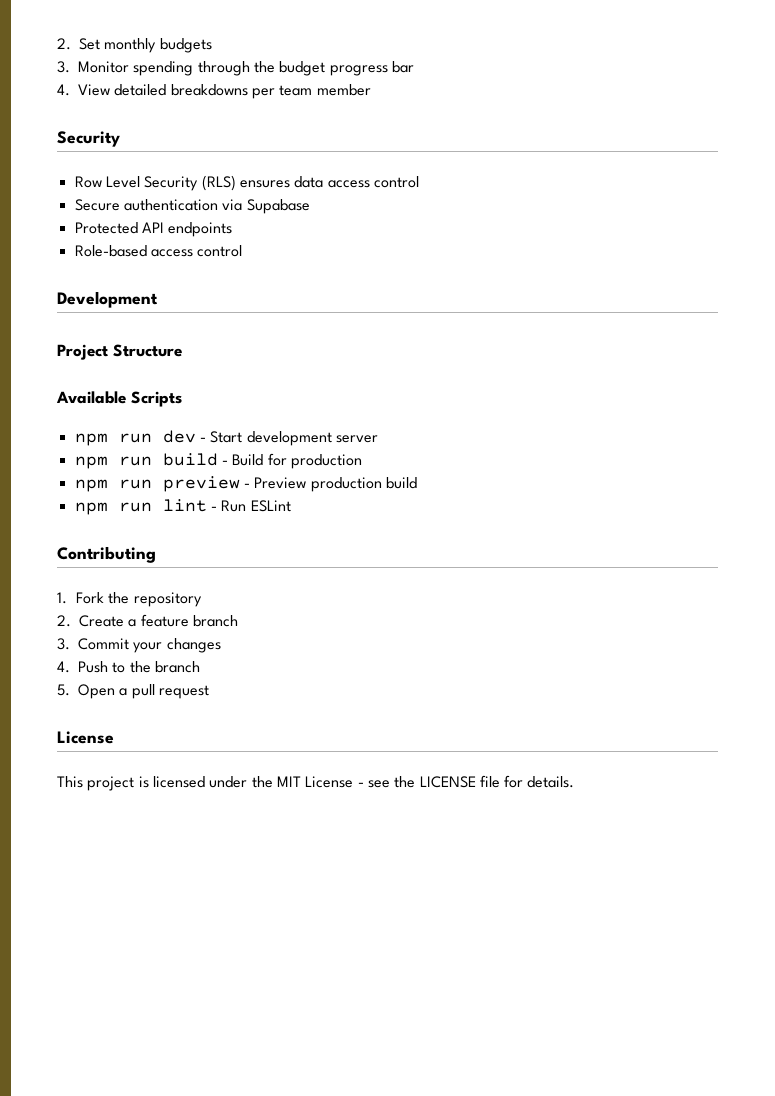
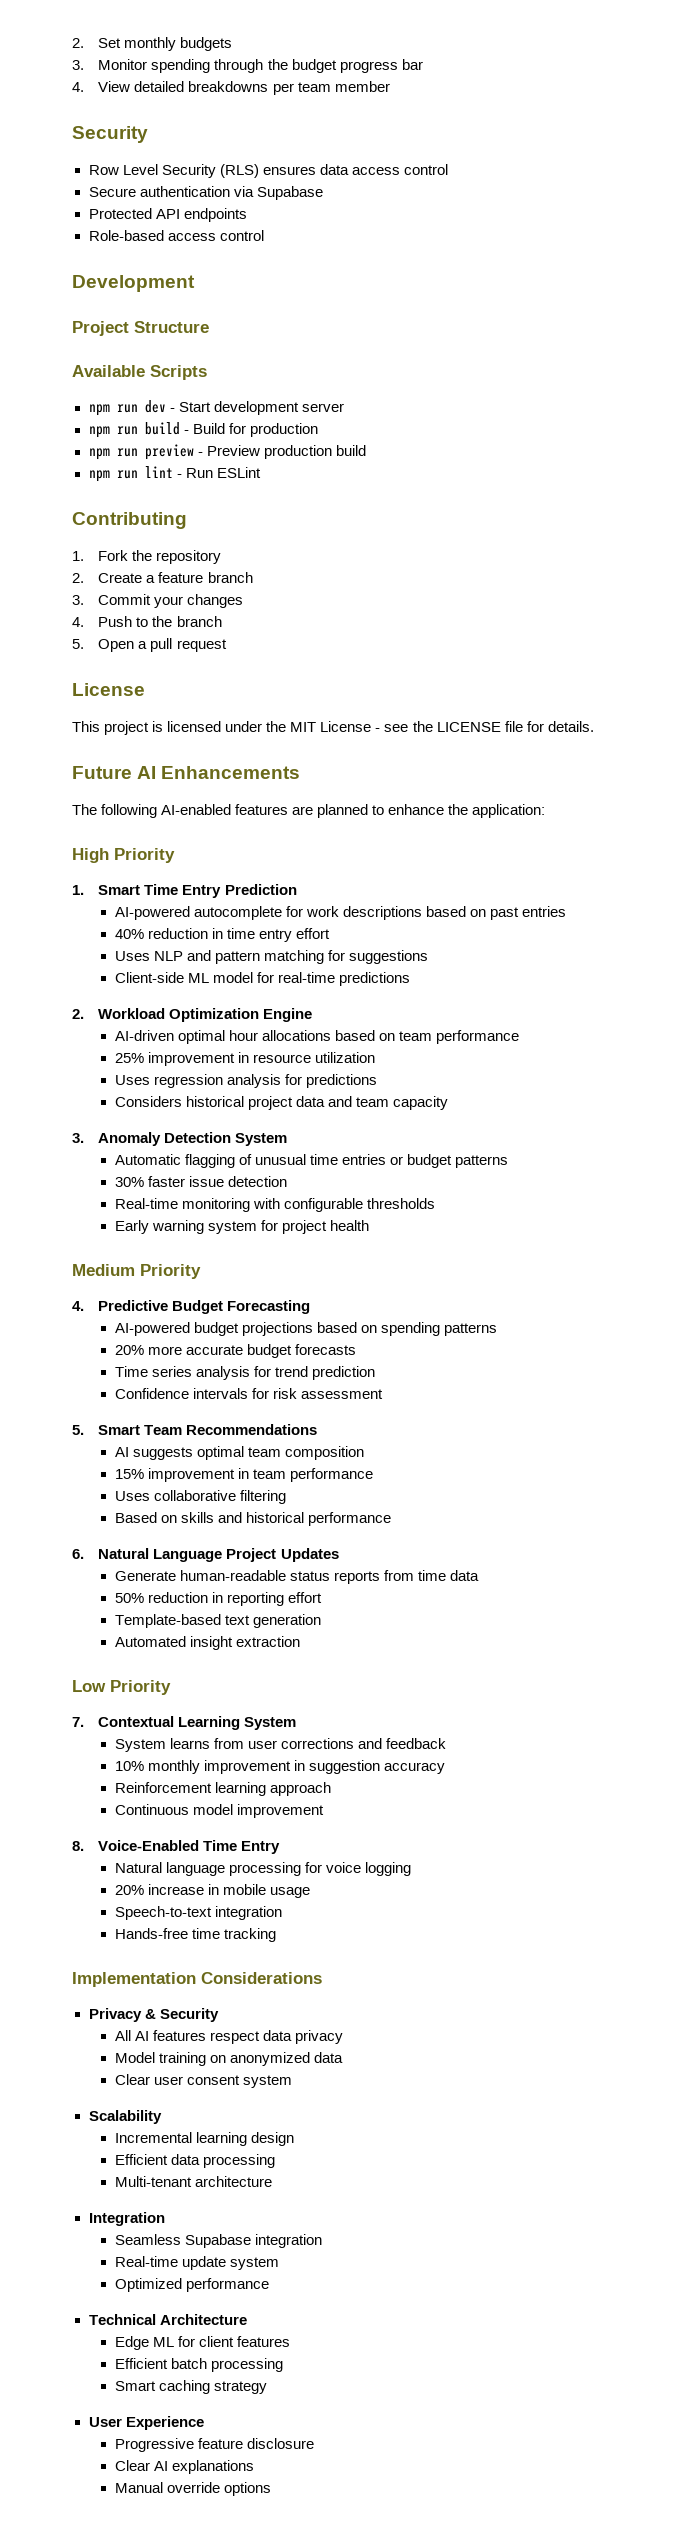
+ Future AI Enhancements
+ The following AI-enabled features are planned to enhance the application:
+ High Priority
+ 1. Smart Time Entry Prediction
+ AI-powered autocomplete for work descriptions based on past entries
+ 40% reduction in time entry effort
+ Uses NLP and pattern matching for suggestions
+ Client-side ML model for real-time predictions
+ 2. Workload Optimization Engine
+ AI-driven optimal hour allocations based on team performance
+ 25% improvement in resource utilization
+ Uses regression analysis for predictions
+ Considers historical project data and team capacity
+ 3. Anomaly Detection System
+ Automatic flagging of unusual time entries or budget patterns
+ 30% faster issue detection
+ Real-time monitoring with configurable thresholds
+ Early warning system for project health
+ Medium Priority
+ 4. Predictive Budget Forecasting
+ AI-powered budget projections based on spending patterns
+ 20% more accurate budget forecasts
+ Time series analysis for trend prediction
+ Confidence intervals for risk assessment
+ 5. Smart Team Recommendations
+ AI suggests optimal team composition
+ 15% improvement in team performance
+ Uses collaborative filtering
+ Based on skills and historical performance
+ 6. Natural Language Project Updates
+ Generate human-readable status reports from time data
+ 50% reduction in reporting effort
+ Template-based text generation
+ Automated insight extraction
+ Low Priority
+ 7. Contextual Learning System
+ System learns from user corrections and feedback
+ 10% monthly improvement in suggestion accuracy
+ Reinforcement learning approach
+ Continuous model improvement
+ 8. Voice-Enabled Time Entry
+ Natural language processing for voice logging
+ 20% increase in mobile usage
+ Speech-to-text integration
+ Hands-free time tracking
+ Implementation Considerations
+ Privacy & Security
+ All AI features respect data privacy
+ Model training on anonymized data
+ Clear user consent system
+ Scalability
+ Incremental learning design
+ Efficient data processing
+ Multi-tenant architecture
+ Integration
+ Seamless Supabase integration
+ Real-time update system
+ Optimized performance
+ Technical Architecture
+ Edge ML for client features
+ Efficient batch processing
+ Smart caching strategy
+ User Experience
+ Progressive feature disclosure
+ Clear AI explanations
+ Manual override options

